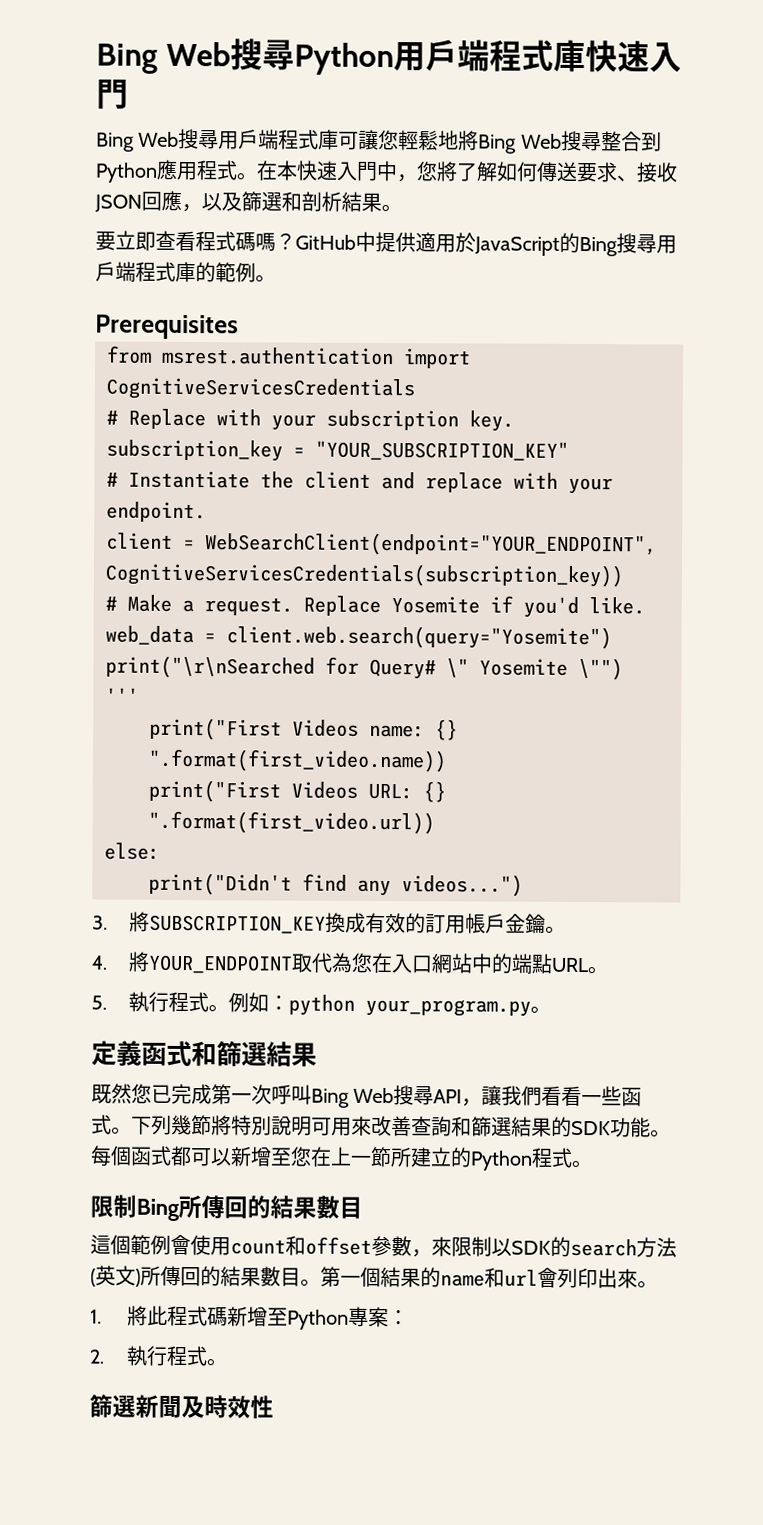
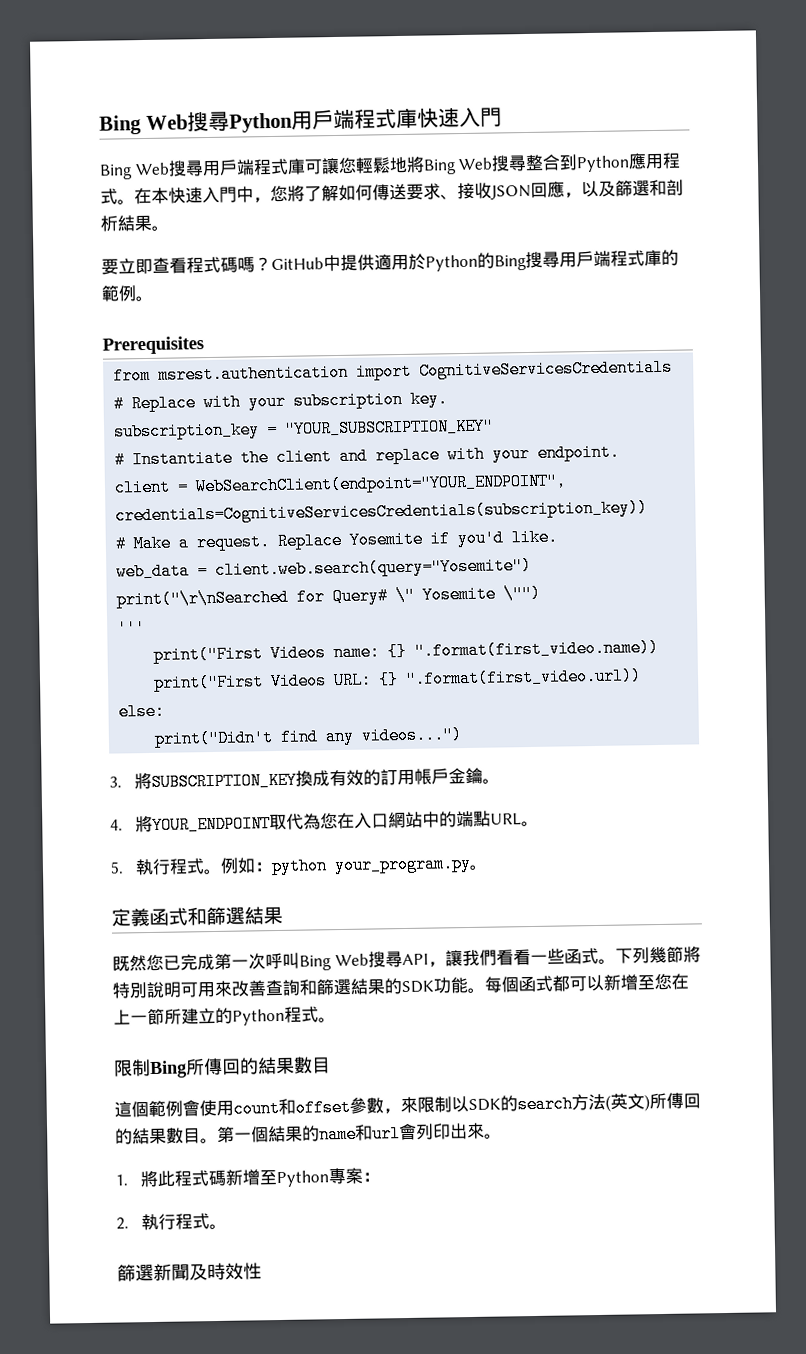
- GitHub中提供適用於JavaScript的Bing搜尋用戶端程式庫的範例。
+ GitHub中提供適用於Python的Bing搜尋用戶端程式庫的範例。
- client = WebSearchClient(endpoint="YOUR_ENDPOINT", CognitiveServicesCredentials(subscription_key))
+ client = WebSearchClient(endpoint="YOUR_ENDPOINT", credentials=CognitiveServicesCredentials(subscription_key))

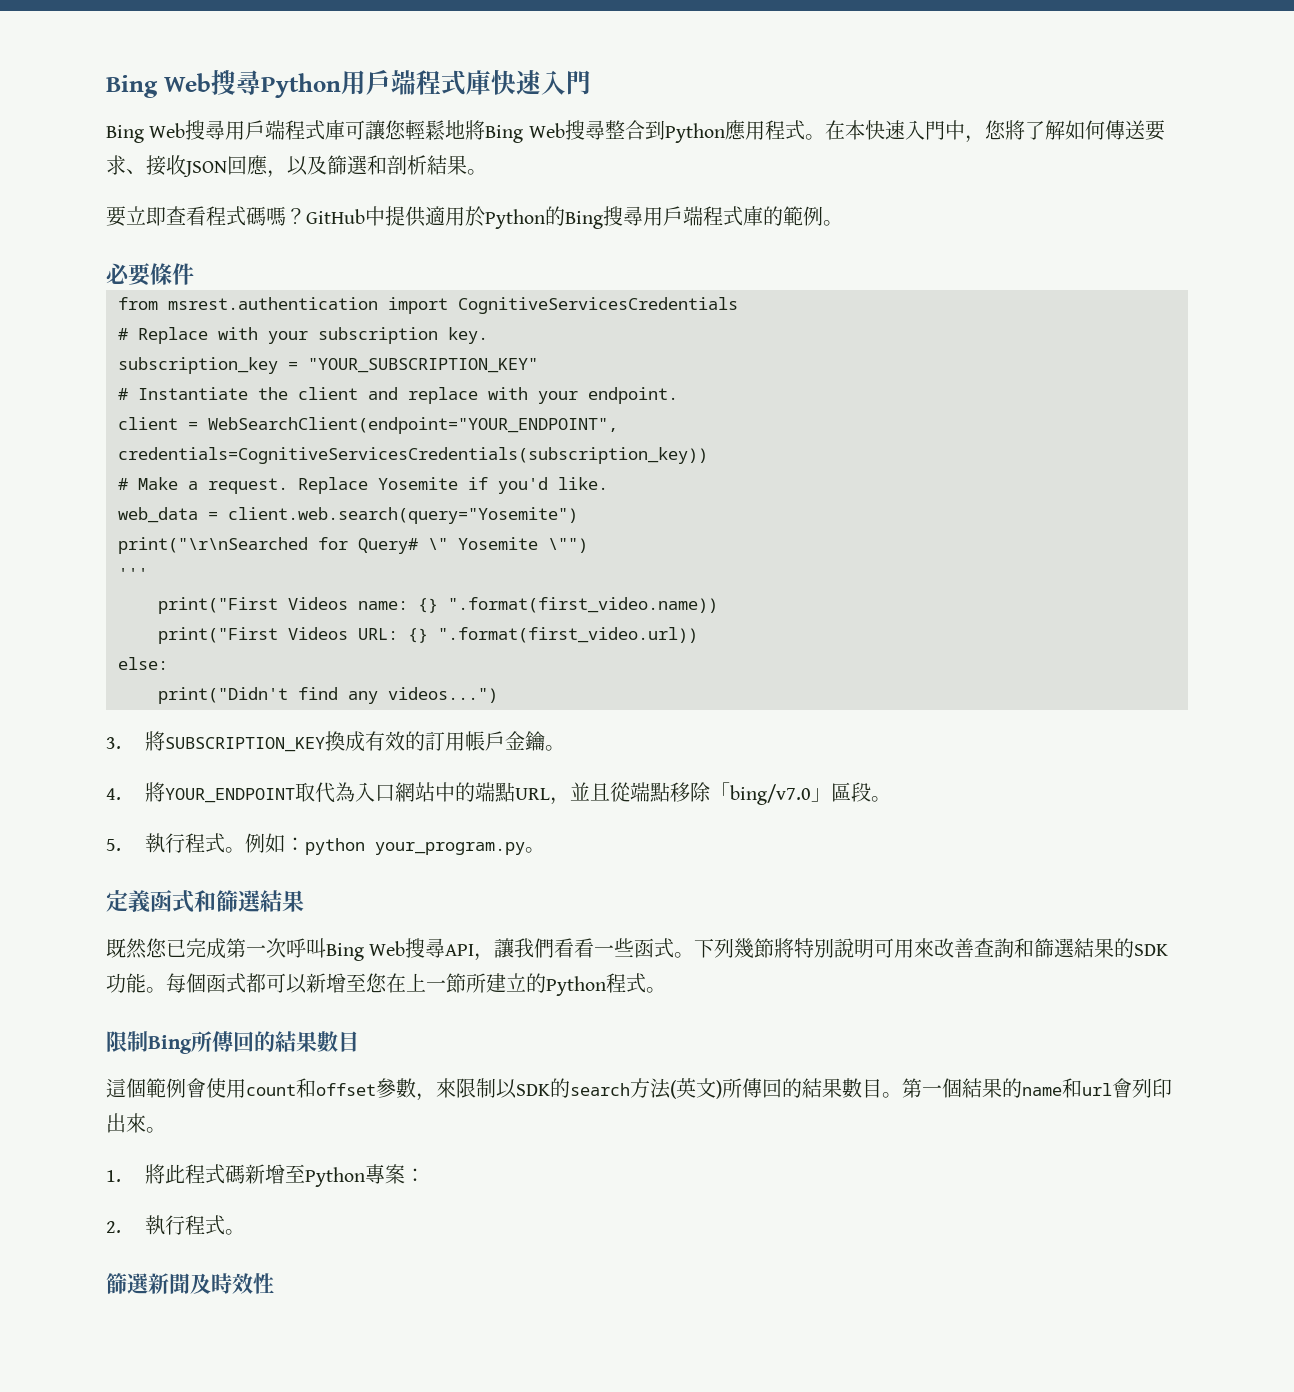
- Prerequisites
+ 必要條件
- 4.將YOUR_ENDPOINT取代為您在入口網站中的端點URL。
+ 4.將YOUR_ENDPOINT取代為入口網站中的端點URL，並且從端點移除「bing/v7.0」區段。

